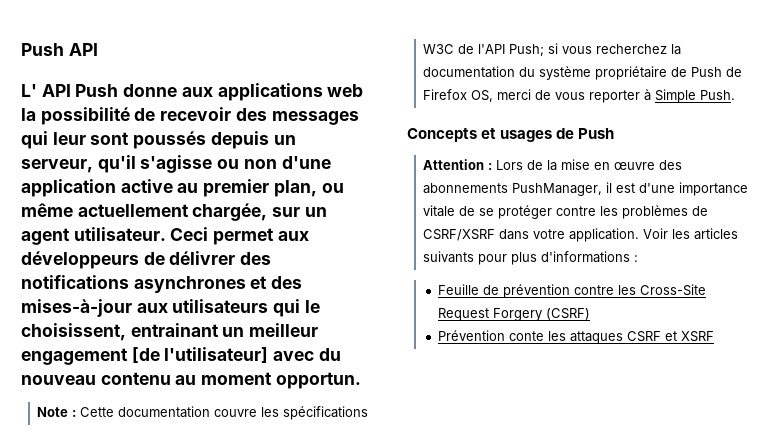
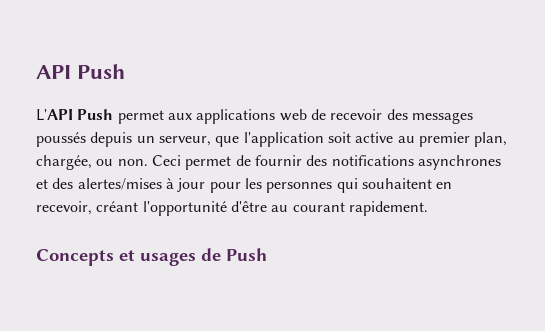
- Push API
- L' API Push donne aux applications web la possibilité de recevoir des messages qui leur sont poussés depuis un serveur, qu'il s'agisse ou non d'une application active au premier plan, ou même actuellement chargée, sur un agent utilisateur. Ceci permet aux développeurs de délivrer des notifications asynchrones et des mises-à-jour aux utilisateurs qui le choisissent, entrainant un meilleur engagement [de l'utilisateur] avec du nouveau contenu au moment opportun.
- Note : Cette documentation couvre les spécifications W3C de l'API Push; si vous recherchez la documentation du système propriétaire de Push de Firefox OS, merci de vous reporter à Simple Push.
+ API Push
+ L'API Push permet aux applications web de recevoir des messages poussés depuis un serveur, que l'application soit active au premier plan, chargée, ou non. Ceci permet de fournir des notifications asynchrones et des alertes/mises à jour pour les personnes qui souhaitent en recevoir, créant l'opportunité d'être au courant rapidement.
- Attention : Lors de la mise en œuvre des abonnements PushManager, il est d'une importance vitale de se protéger contre les problèmes de CSRF/XSRF dans votre application. Voir les articles suivants pour plus d'informations :
- Feuille de prévention contre les Cross-Site Request Forgery (CSRF)
- Prévention conte les attaques CSRF et XSRF

